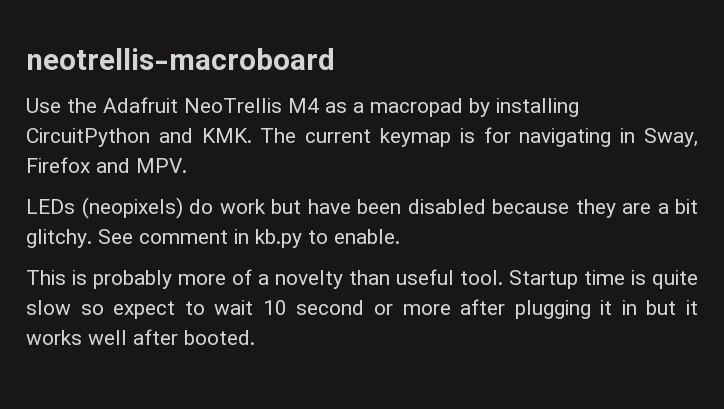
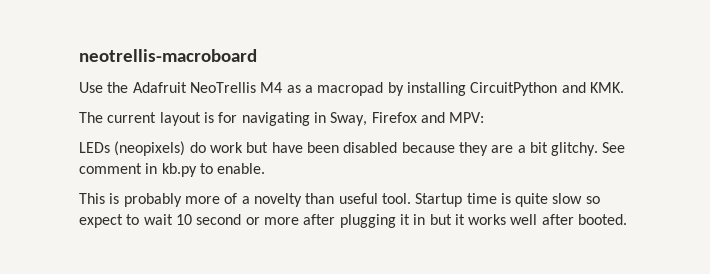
- Use the Adafruit NeoTrellis M4 as a macropad by installing CircuitPython and KMK. The current keymap is for navigating in Sway, Firefox and MPV.
+ Use the Adafruit NeoTrellis M4 as a macropad by installing CircuitPython and KMK.
+ The current layout is for navigating in Sway, Firefox and MPV:

